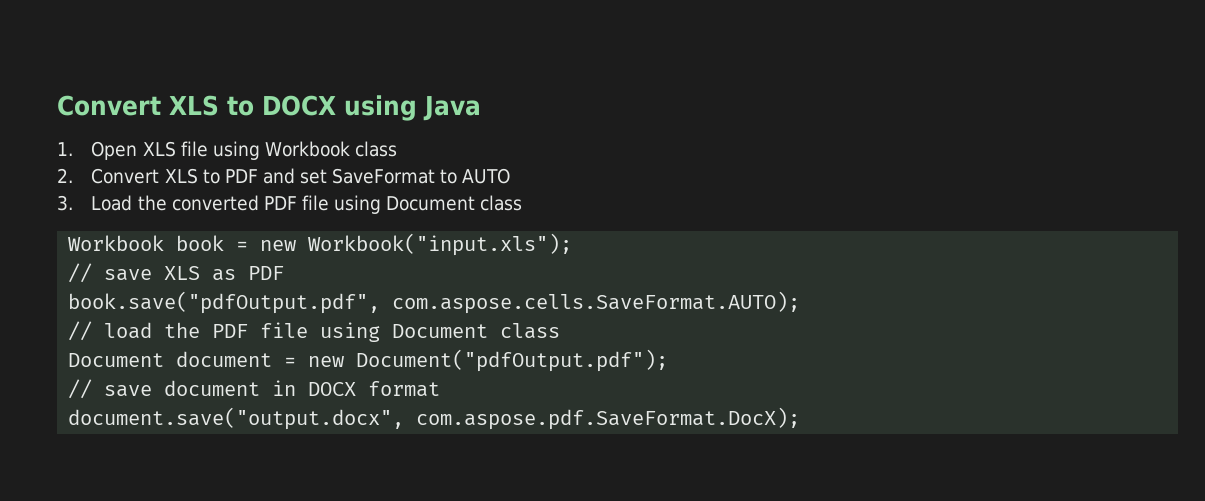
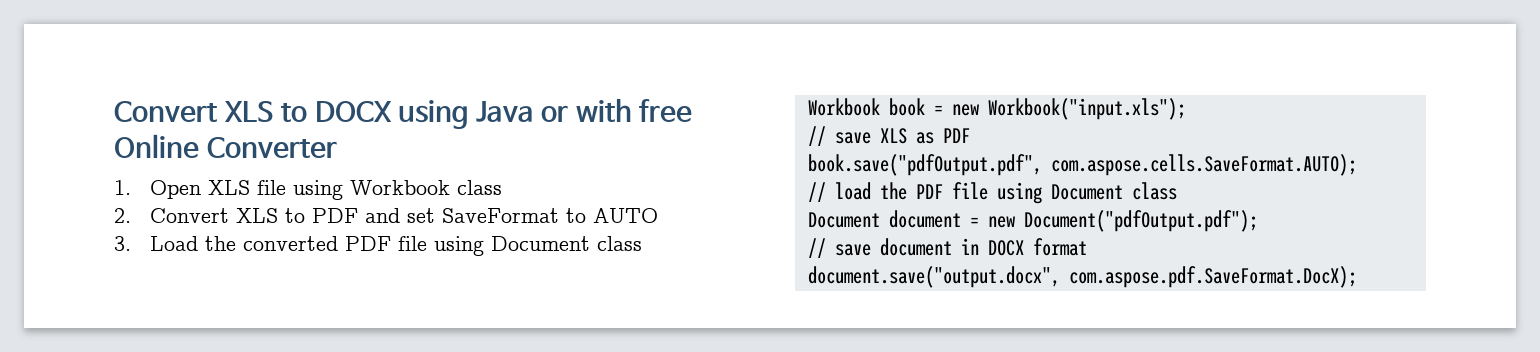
- Convert XLS to DOCX using Java
+ Convert XLS to DOCX using Java or with free Online Converter

